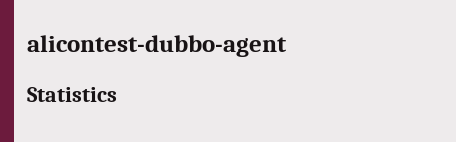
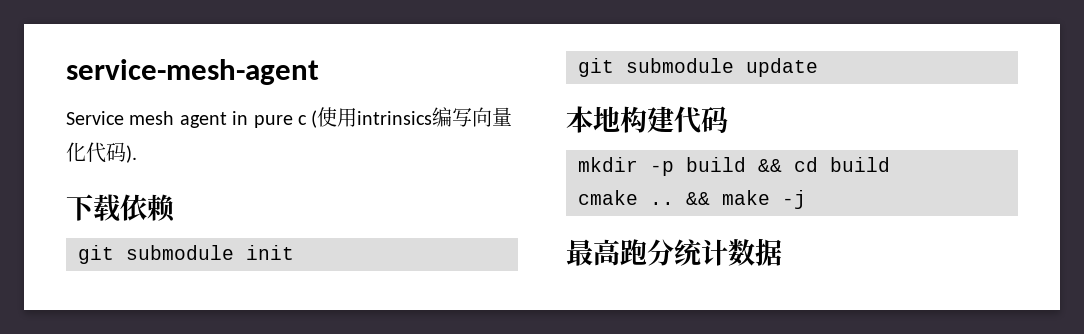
- alicontest-dubbo-agent
- Statistics
+ service-mesh-agent
+ Service mesh agent in pure c (使用intrinsics编写向量化代码).
+ 下载依赖
+ git submodule init
+ git submodule update
+ 本地构建代码
+ mkdir -p build && cd build
+ cmake .. && make -j
+ 最高跑分统计数据

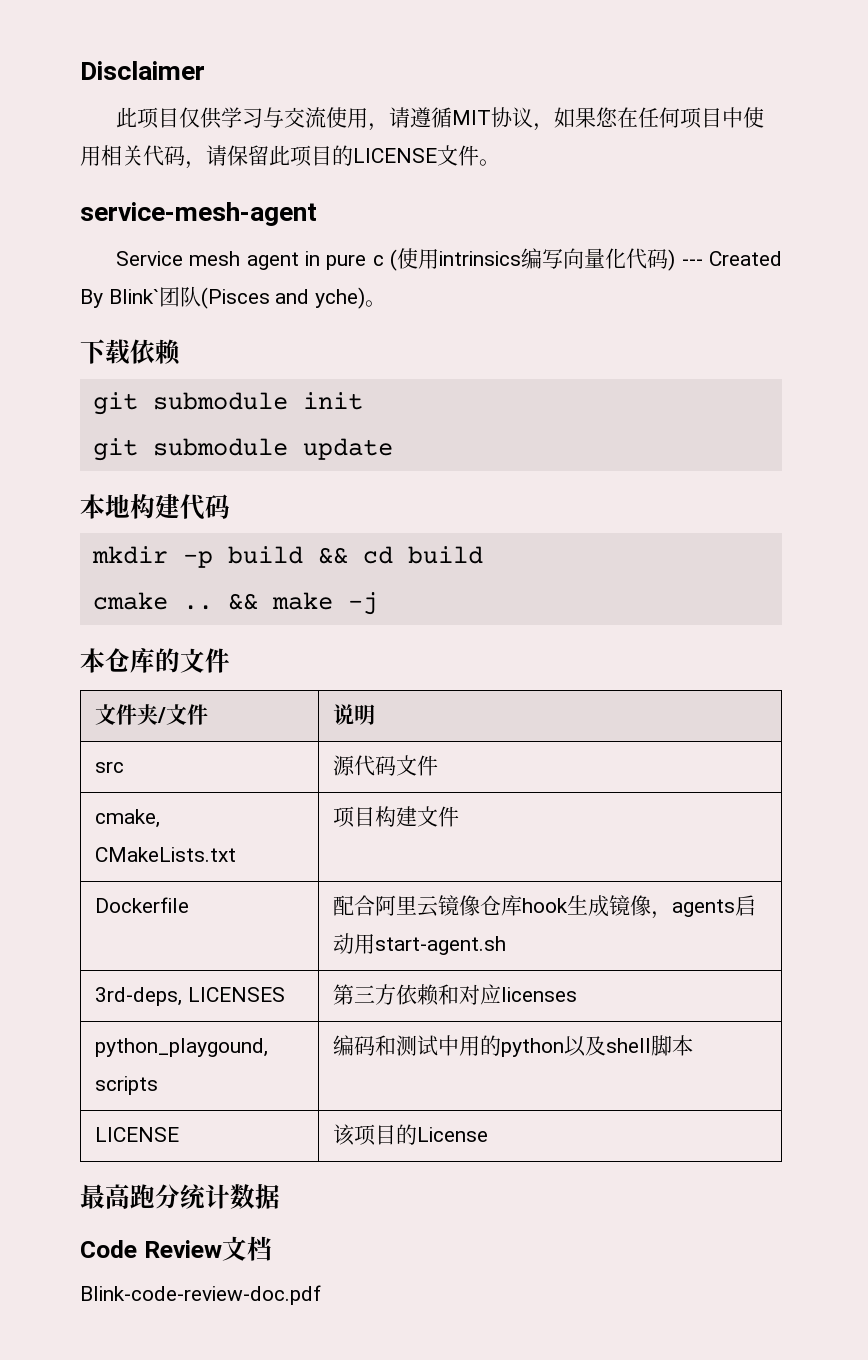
+ Disclaimer
+ 此项目仅供学习与交流使用，请遵循MIT协议，如果您在任何项目中使用相关代码，请保留此项目的LICENSE文件。
- Service mesh agent in pure c (使用intrinsics编写向量化代码).
+ Service mesh agent in pure c (使用intrinsics编写向量化代码) --- Created By Blink`团队(Pisces and yche)。
+ 本仓库的文件
+ 文件夹/文件 | 说明
+ src | 源代码文件
+ cmake, CMakeLists.txt | 项目构建文件
+ Dockerfile | 配合阿里云镜像仓库hook生成镜像，agents启动用start-agent.sh
+ 3rd-deps, LICENSES | 第三方依赖和对应licenses
+ python_playgound, scripts | 编码和测试中用的python以及shell脚本
+ LICENSE | 该项目的License
+ Code Review文档
+ Blink-code-review-doc.pdf

